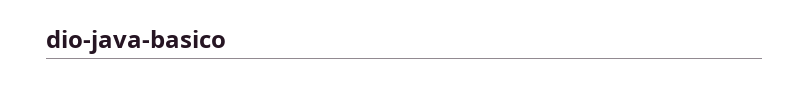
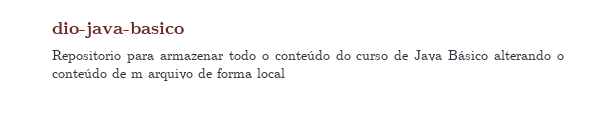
+ Repositorio para armazenar todo o conteúdo do curso de Java Básico alterando o conteúdo de m arquivo de forma local

